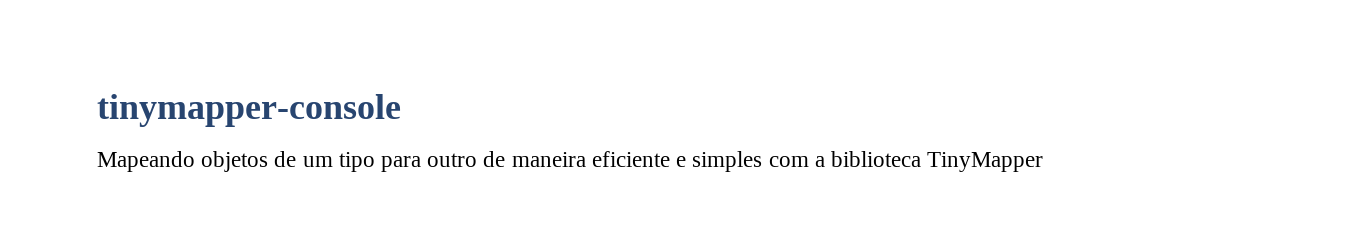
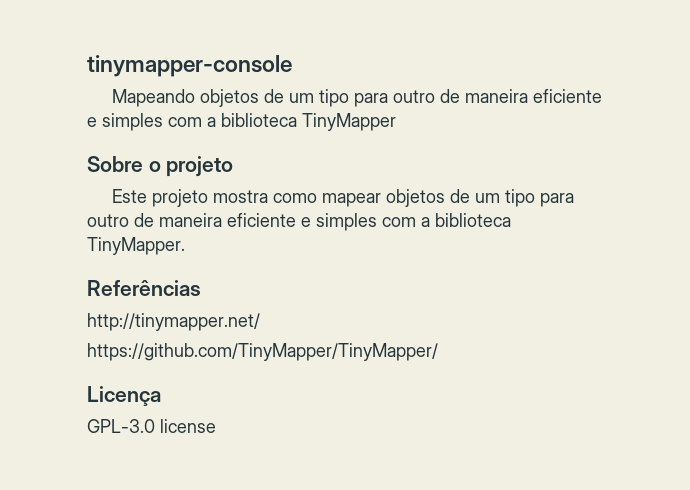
+ Sobre o projeto
+ Este projeto mostra como mapear objetos de um tipo para outro de maneira eficiente e simples com a biblioteca TinyMapper.
+ Referências
+ http://tinymapper.net/
+ https://github.com/TinyMapper/TinyMapper/
+ Licença
+ GPL-3.0 license

